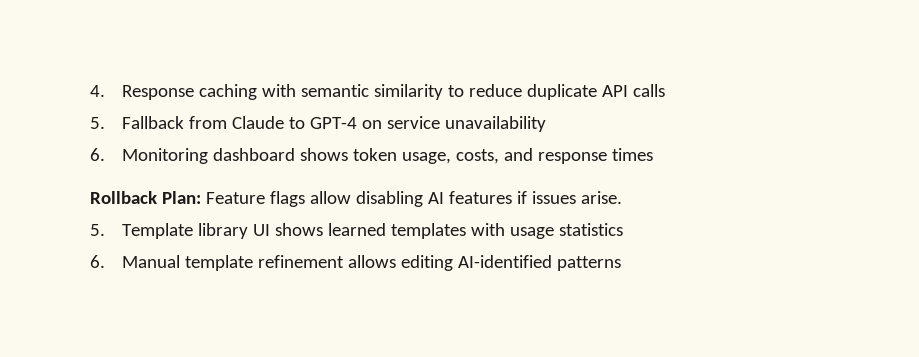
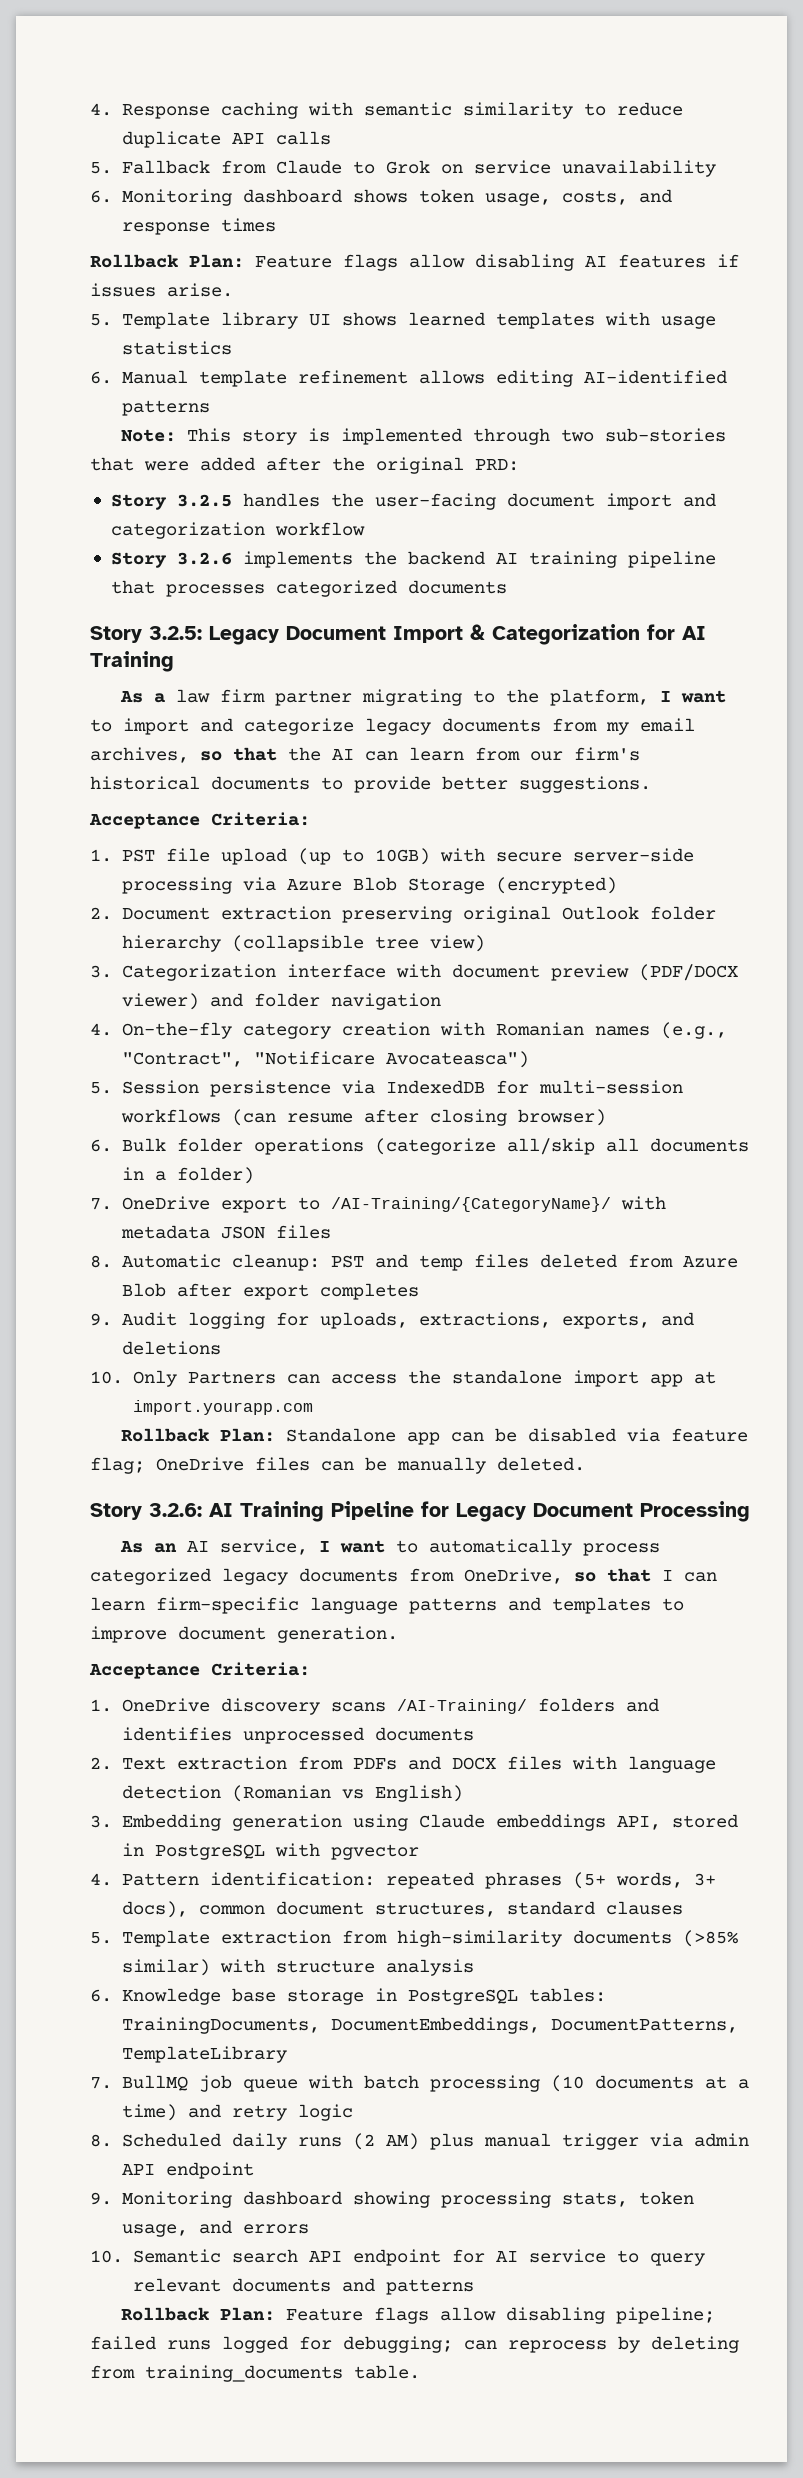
- 5. Fallback from Claude to GPT-4 on service unavailability
+ 5. Fallback from Claude to Grok on service unavailability
+ Note: This story is implemented through two sub-stories that were added after the original PRD:
+ Story 3.2.5 handles the user-facing document import and categorization workflow
+ Story 3.2.6 implements the backend AI training pipeline that processes categorized documents
+ Story 3.2.5: Legacy Document Import & Categorization for AI Training
+ As a law firm partner migrating to the platform, I want to import and categorize legacy documents from my email archives, so that the AI can learn from our firm's historical documents to provide better suggestions.
+ Acceptance Criteria:
+ 1. PST file upload (up to 10GB) with secure server-side processing via Azure Blob Storage (encrypted)
+ 2. Document extraction preserving original Outlook folder hierarchy (collapsible tree view)
+ 3. Categorization interface with document preview (PDF/DOCX viewer) and folder navigation
+ 4. On-the-fly category creation with Romanian names (e.g., "Contract", "Notificare Avocateasca")
+ 5. Session persistence via IndexedDB for multi-session workflows (can resume after closing browser)
+ 6. Bulk folder operations (categorize all/skip all documents in a folder)
+ 7. OneDrive export to /AI-Training/{CategoryName}/ with metadata JSON files
+ 8. Automatic cleanup: PST and temp files deleted from Azure Blob after export completes
+ 9. Audit logging for uploads, extractions, exports, and deletions
+ 10. Only Partners can access the standalone import app at import.yourapp.com
+ Rollback Plan: Standalone app can be disabled via feature flag; OneDrive files can be manually deleted.
+ Story 3.2.6: AI Training Pipeline for Legacy Document Processing
+ As an AI service, I want to automatically process categorized legacy documents from OneDrive, so that I can learn firm-specific language patterns and templates to improve document generation.
+ Acceptance Criteria:
+ 1. OneDrive discovery scans /AI-Training/ folders and identifies unprocessed documents
+ 2. Text extraction from PDFs and DOCX files with language detection (Romanian vs English)
+ 3. Embedding generation using Claude embeddings API, stored in PostgreSQL with pgvector
+ 4. Pattern identification: repeated phrases (5+ words, 3+ docs), common document structures, standard clauses
+ 5. Template extraction from high-similarity documents (>85% similar) with structure analysis
+ 6. Knowledge base storage in PostgreSQL tables: TrainingDocuments, DocumentEmbeddings, DocumentPatterns, TemplateLibrary
+ 7. BullMQ job queue with batch processing (10 documents at a time) and retry logic
+ 8. Scheduled daily runs (2 AM) plus manual trigger via admin API endpoint
+ 9. Monitoring dashboard showing processing stats, token usage, and errors
+ 10. Semantic search API endpoint for AI service to query relevant documents and patterns
+ Rollback Plan: Feature flags allow disabling pipeline; failed runs logged for debugging; can reprocess by deleting from training_documents table.

